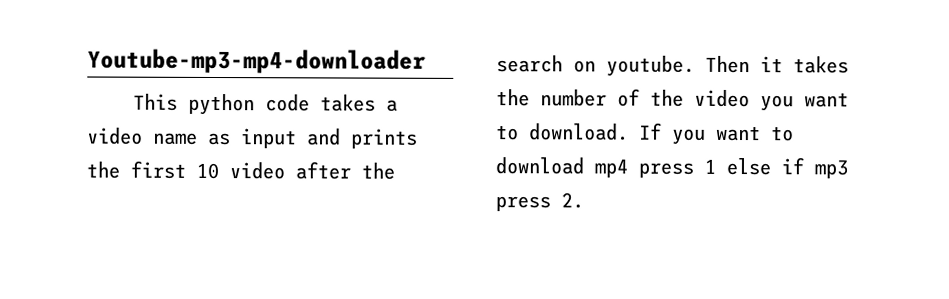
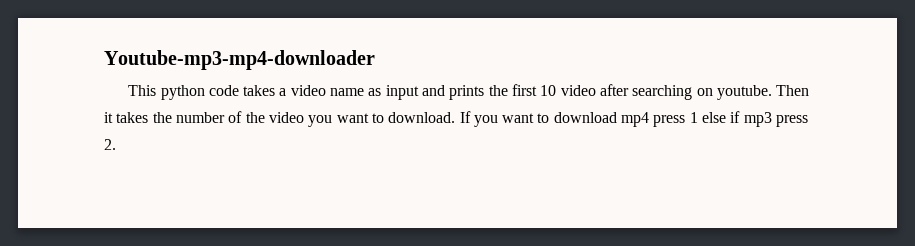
- This python code takes a video name as input and prints the first 10 video after the search on youtube.
+ This python code takes a video name as input and prints the first 10 video after searching on youtube.

